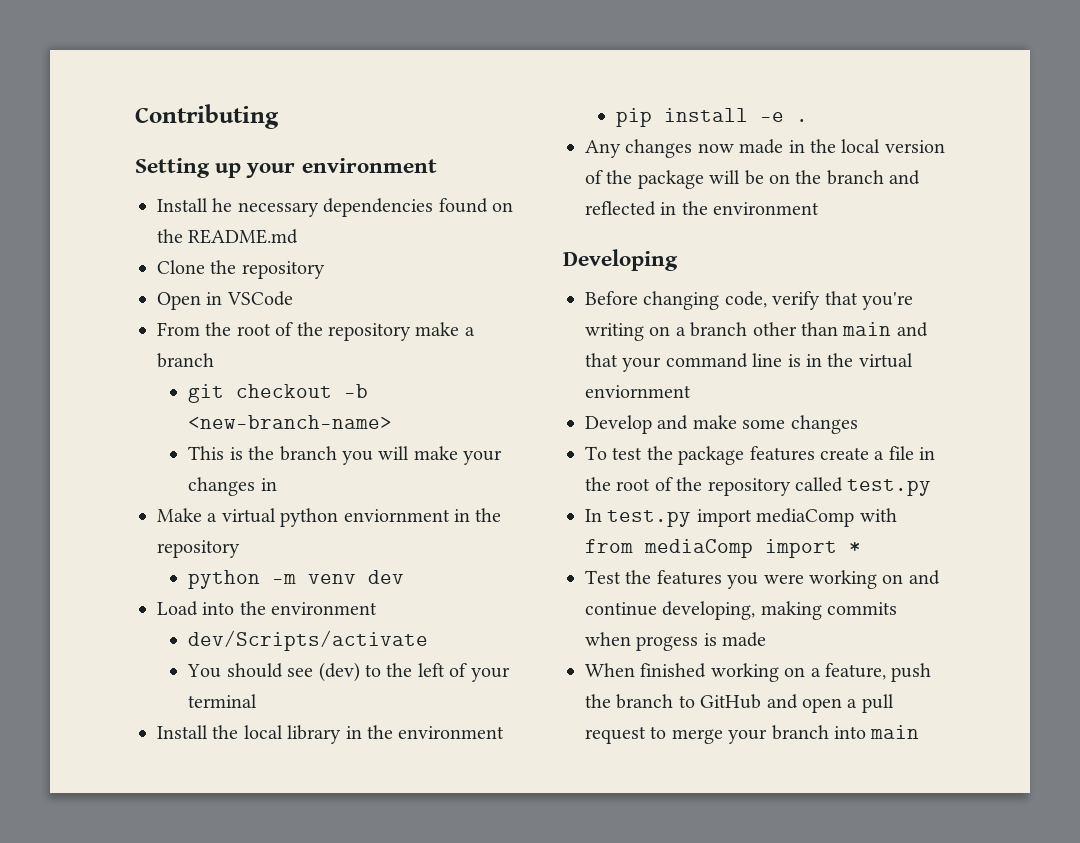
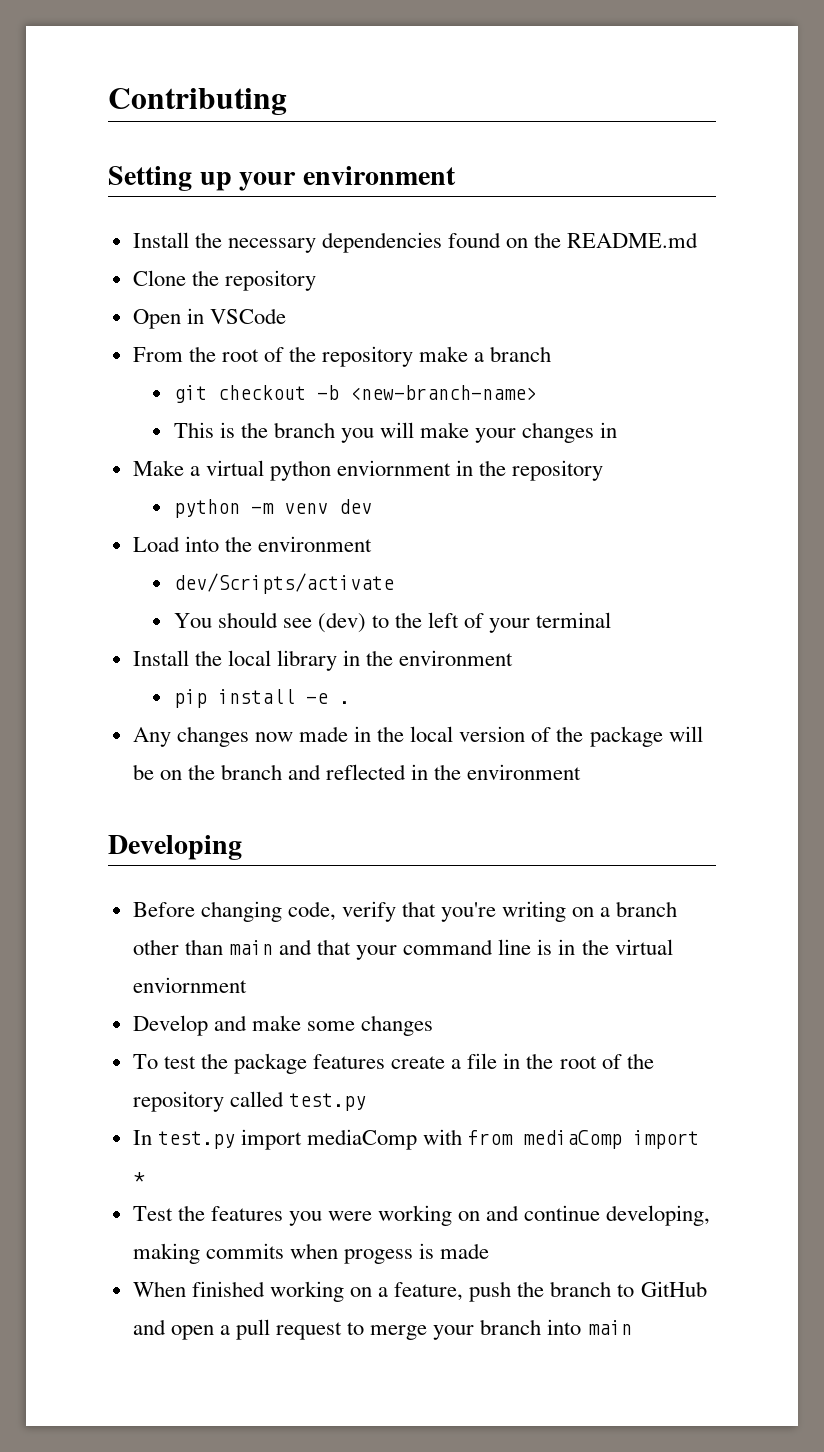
- Install he necessary dependencies found on the README.md
+ Install the necessary dependencies found on the README.md

